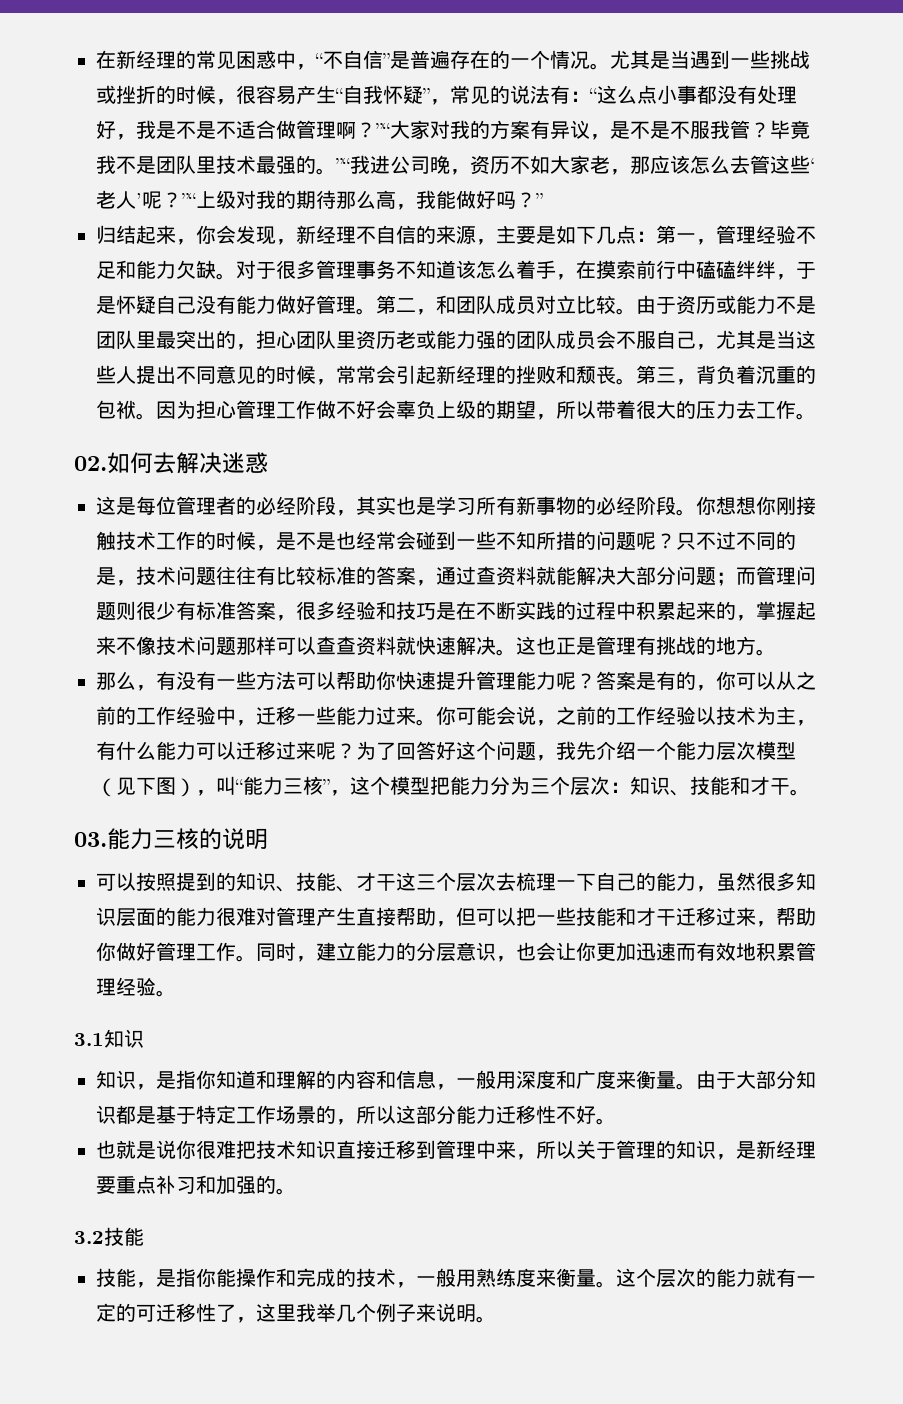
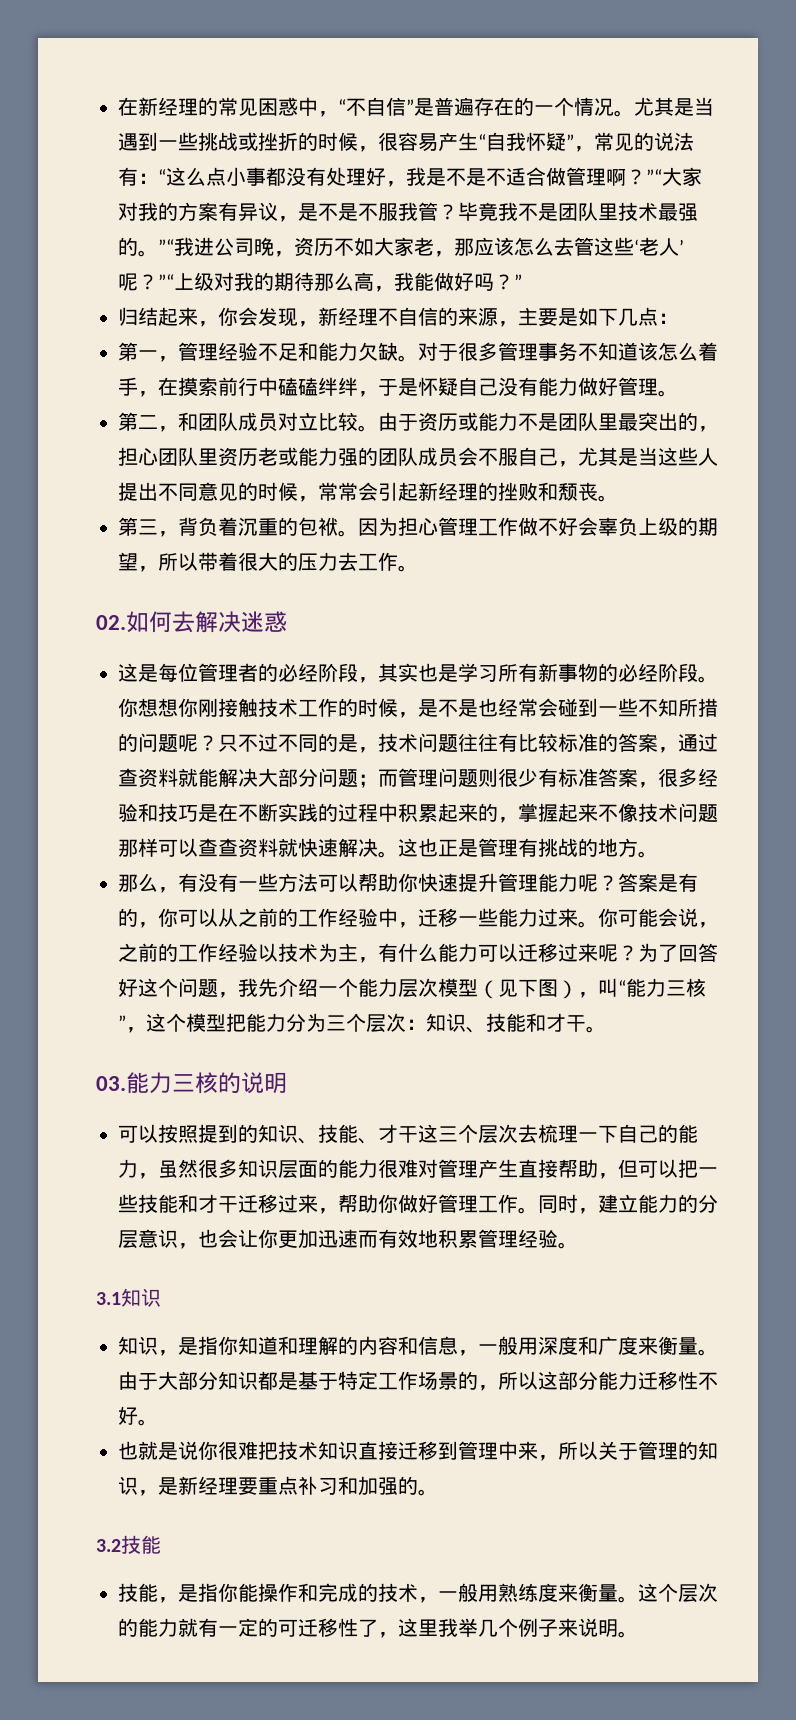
- 归结起来，你会发现，新经理不自信的来源，主要是如下几点：第一，管理经验不足和能力欠缺。
+ 归结起来，你会发现，新经理不自信的来源，主要是如下几点：
+ 第一，管理经验不足和能力欠缺。
- 对于很多管理事务不知道该怎么着手，在摸索前行中磕磕绊绊，于是怀疑自己没有能力做好管理。第二，和团队成员对立比较。
+ 对于很多管理事务不知道该怎么着手，在摸索前行中磕磕绊绊，于是怀疑自己没有能力做好管理。
+ 第二，和团队成员对立比较。
- 由于资历或能力不是团队里最突出的，担心团队里资历老或能力强的团队成员会不服自己，尤其是当这些人提出不同意见的时候，常常会引起新经理的挫败和颓丧。第三，背负着沉重的包袱。
+ 由于资历或能力不是团队里最突出的，担心团队里资历老或能力强的团队成员会不服自己，尤其是当这些人提出不同意见的时候，常常会引起新经理的挫败和颓丧。
+ 第三，背负着沉重的包袱。

